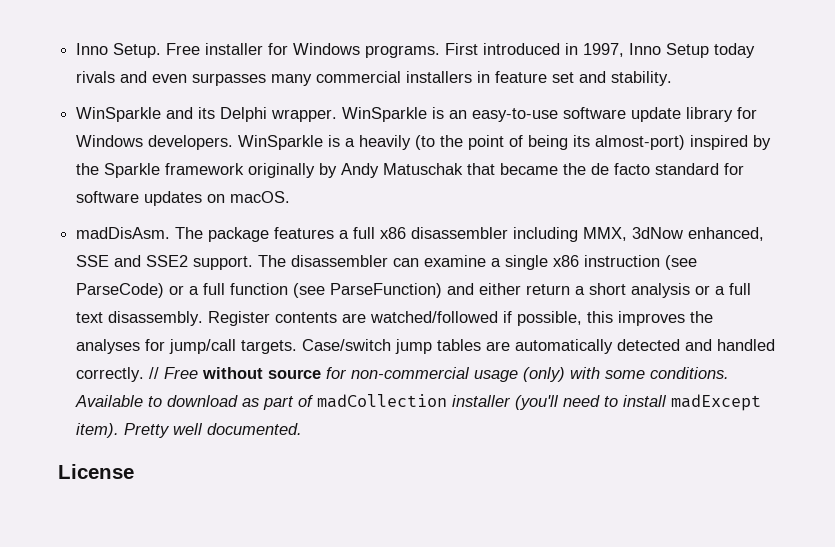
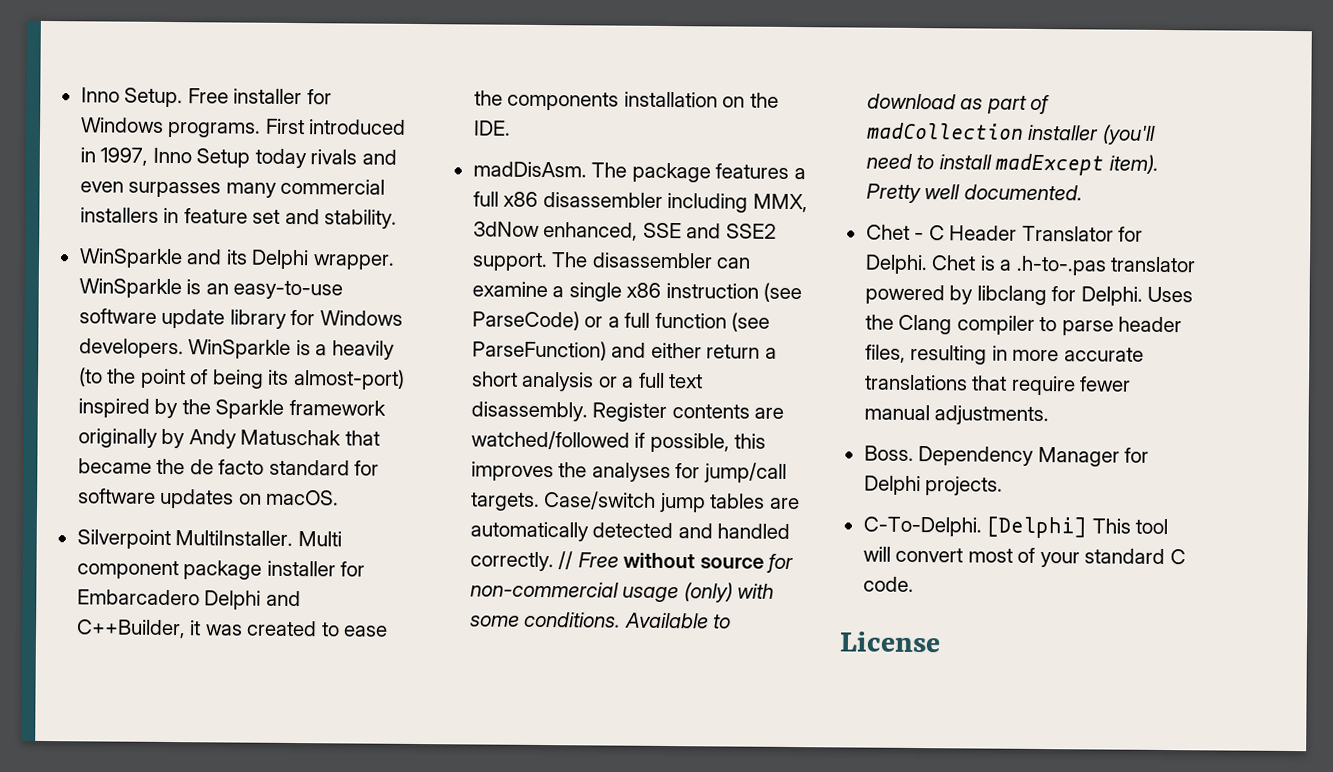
+ Silverpoint MultiInstaller. Multi component package installer for Embarcadero Delphi and C++Builder, it was created to ease the components installation on the IDE.
+ Chet - C Header Translator for Delphi. Chet is a .h-to-.pas translator powered by libclang for Delphi. Uses the Clang compiler to parse header files, resulting in more accurate translations that require fewer manual adjustments.
+ Boss. Dependency Manager for Delphi projects.
+ C-To-Delphi. [Delphi] This tool will convert most of your standard C code.

